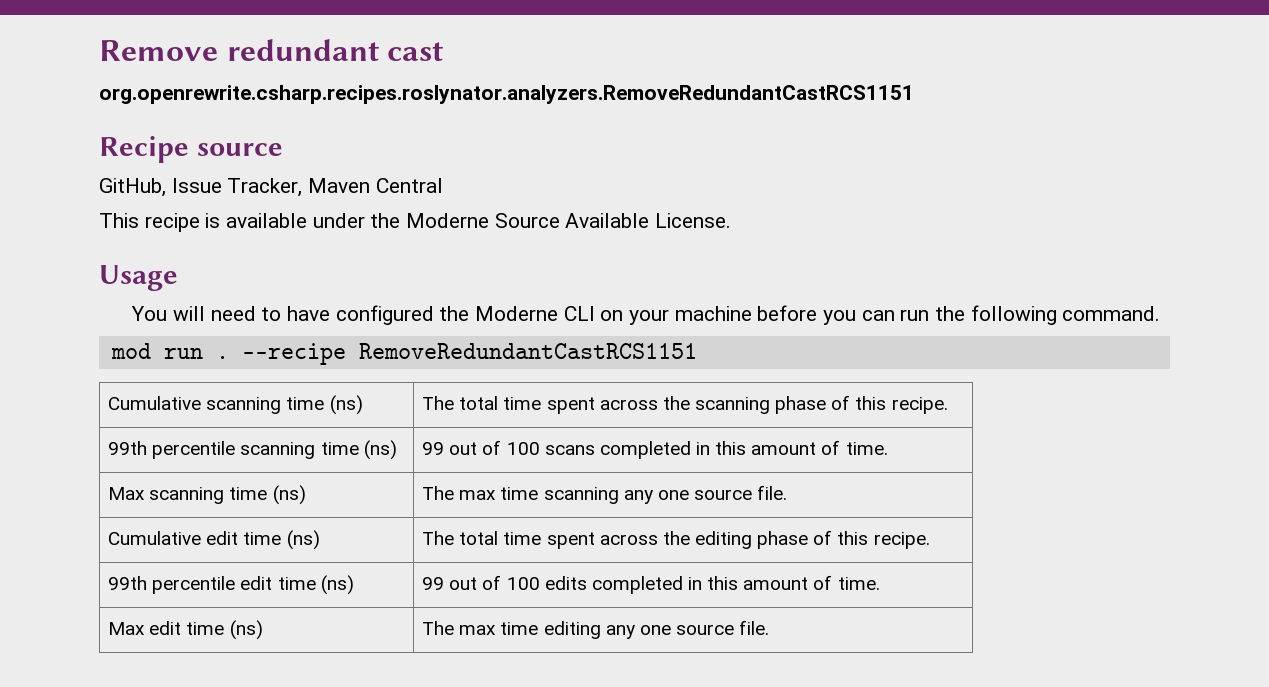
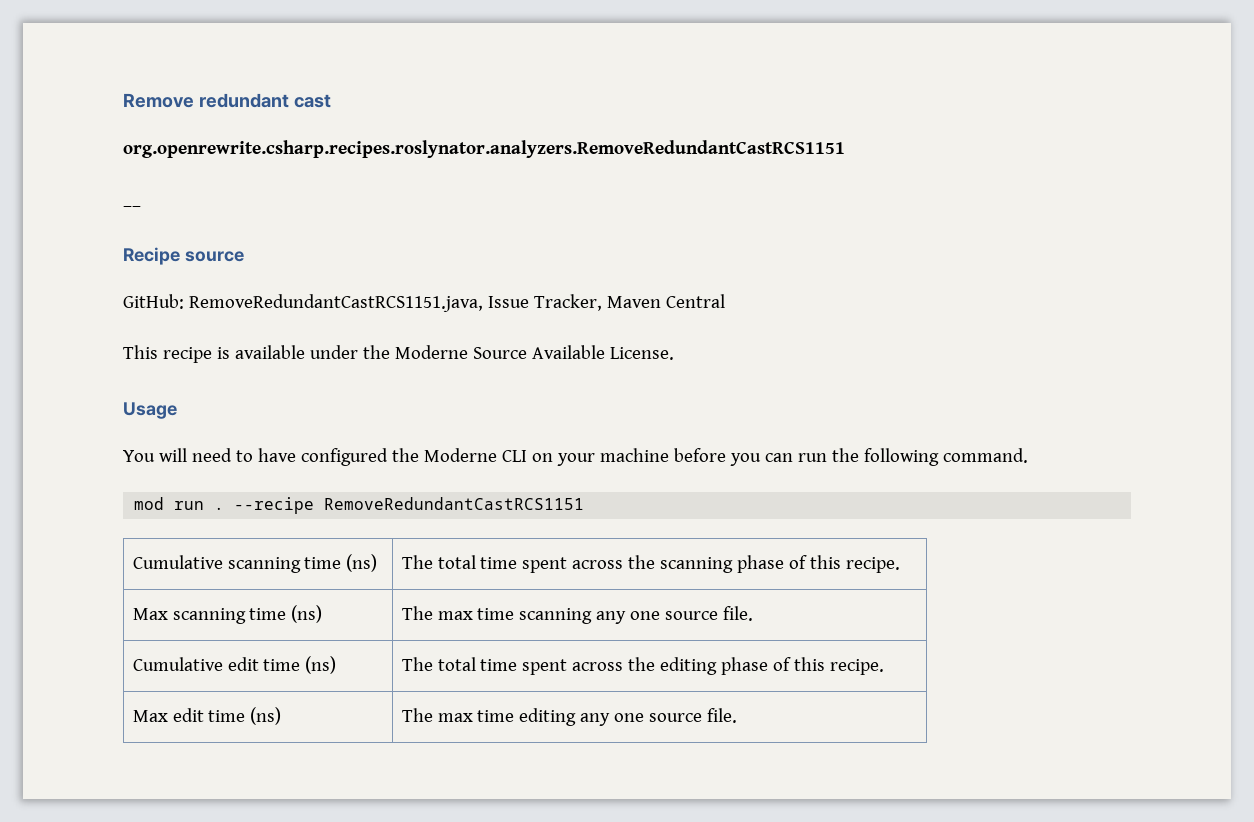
+ __
- GitHub, Issue Tracker, Maven Central
+ GitHub: RemoveRedundantCastRCS1151.java, Issue Tracker, Maven Central
- 99th percentile scanning time (ns) | 99 out of 100 scans completed in this amount of time.
- 99th percentile edit time (ns) | 99 out of 100 edits completed in this amount of time.

